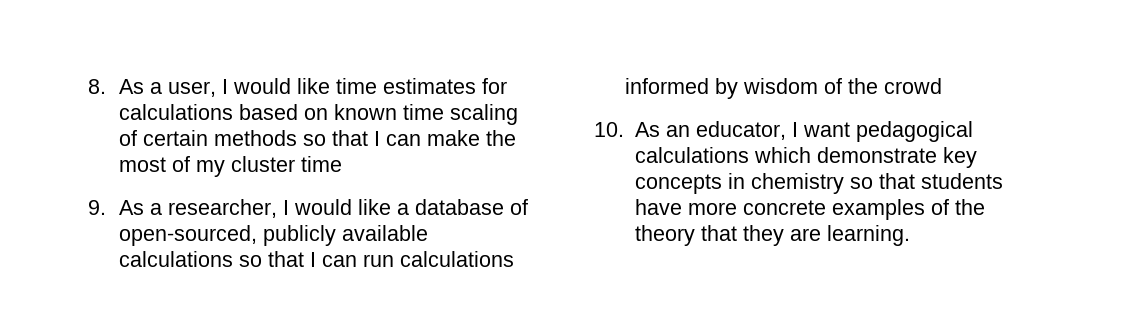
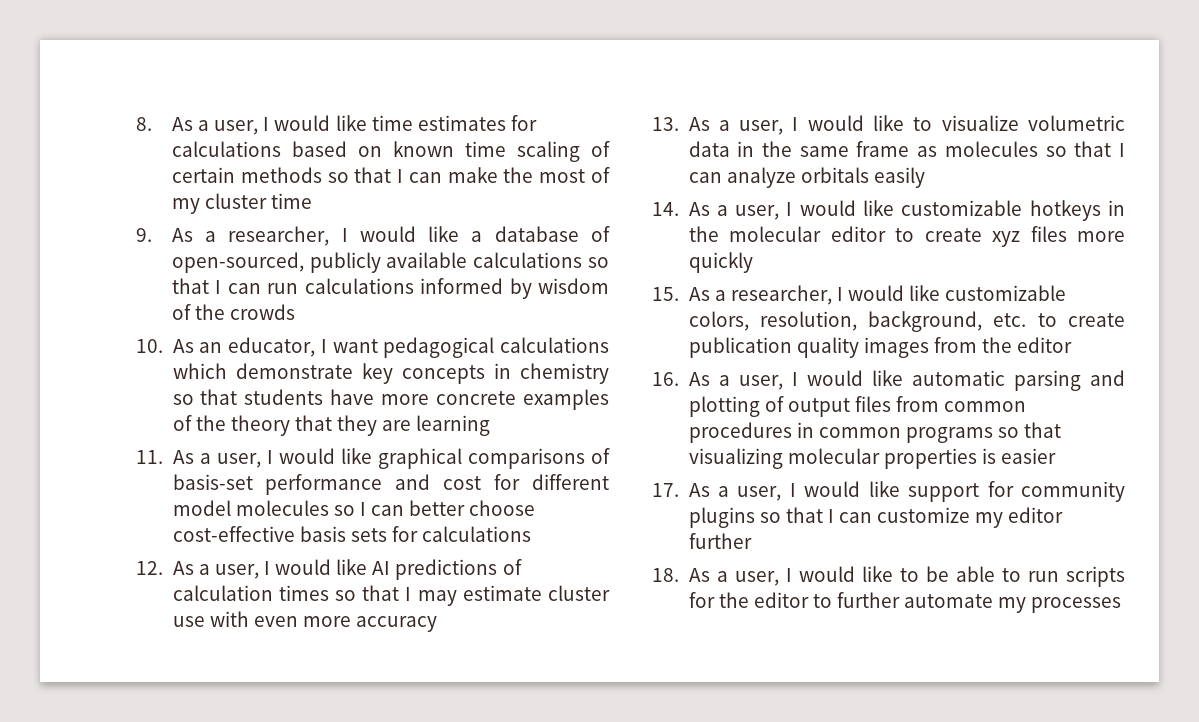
- 9. As a researcher, I would like a database of open-sourced, publicly available calculations so that I can run calculations informed by wisdom of the crowd
+ 9. As a researcher, I would like a database of open-sourced, publicly available calculations so that I can run calculations informed by wisdom of the crowds
- 10. As an educator, I want pedagogical calculations which demonstrate key concepts in chemistry so that students have more concrete examples of the theory that they are learning.
+ 10. As an educator, I want pedagogical calculations which demonstrate key concepts in chemistry so that students have more concrete examples of the theory that they are learning
+ 11. As a user, I would like graphical comparisons of basis-set performance and cost for different model molecules so I can better choose cost-effective basis sets for calculations
+ 12. As a user, I would like AI predictions of calculation times so that I may estimate cluster use with even more accuracy
+ 13. As a user, I would like to visualize volumetric data in the same frame as molecules so that I can analyze orbitals easily
+ 14. As a user, I would like customizable hotkeys in the molecular editor to create xyz files more quickly
+ 15. As a researcher, I would like customizable colors, resolution, background, etc. to create publication quality images from the editor
+ 16. As a user, I would like automatic parsing and plotting of output files from common procedures in common programs so that visualizing molecular properties is easier
+ 17. As a user, I would like support for community plugins so that I can customize my editor further
+ 18. As a user, I would like to be able to run scripts for the editor to further automate my processes

